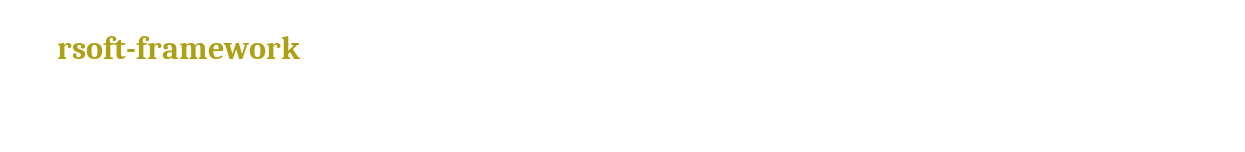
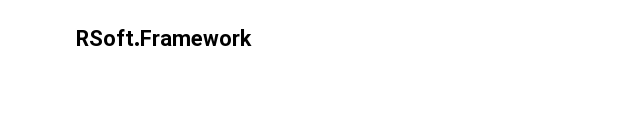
- rsoft-framework
+ RSoft.Framework

